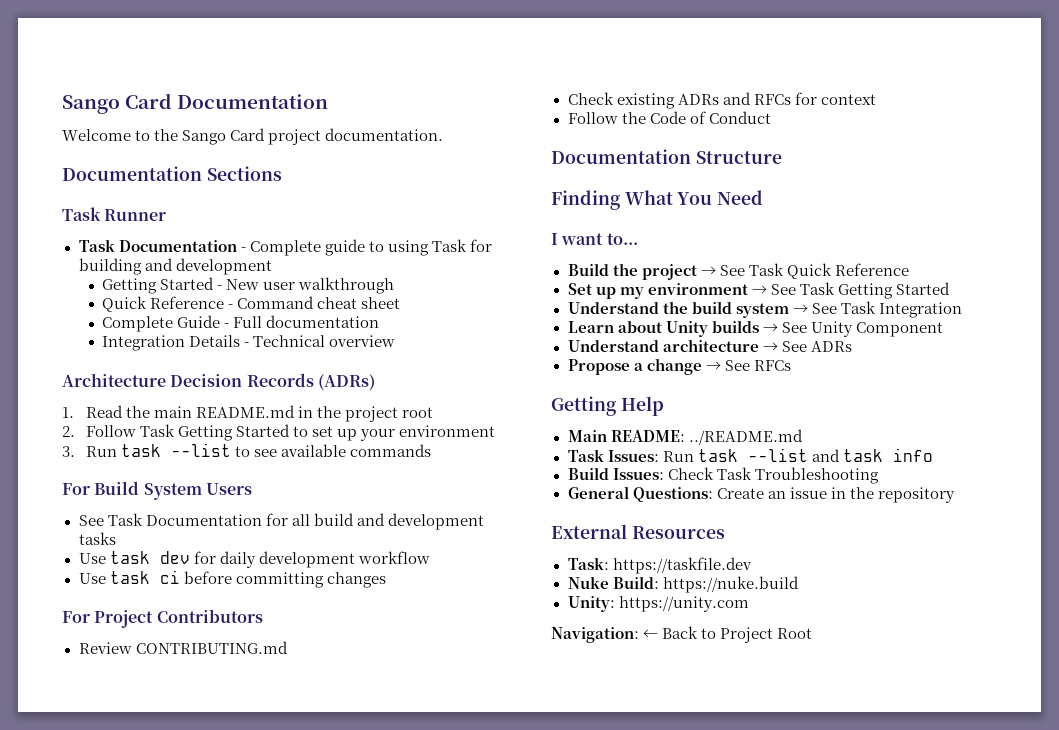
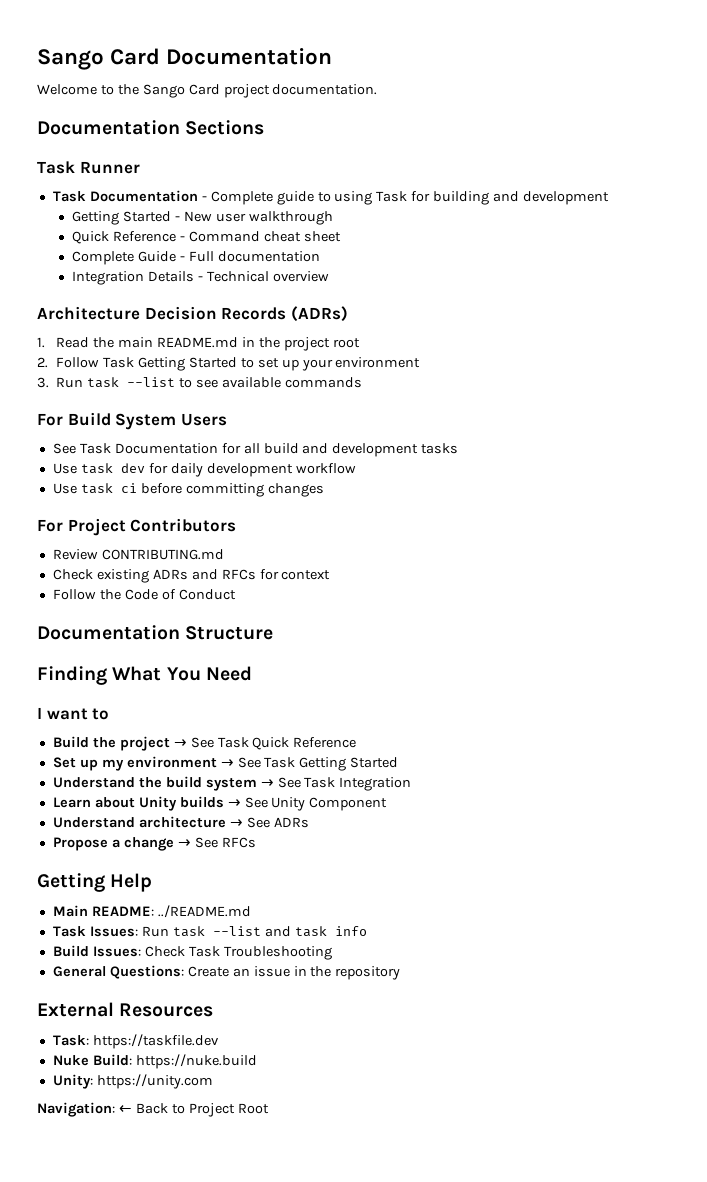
- I want to...
+ I want to

